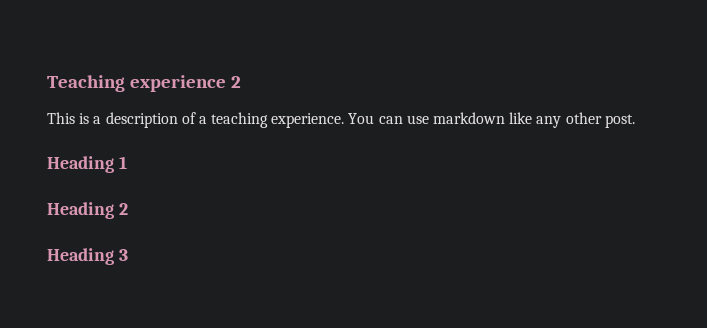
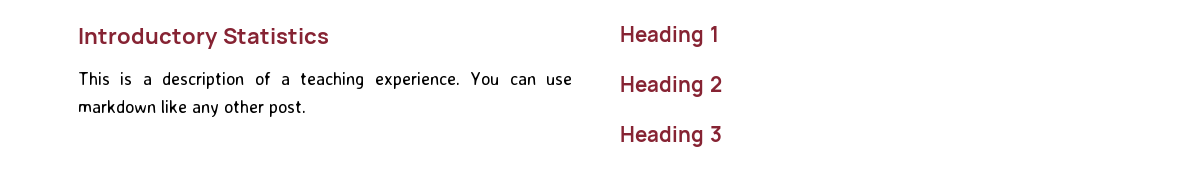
- Teaching experience 2
+ Introductory Statistics

